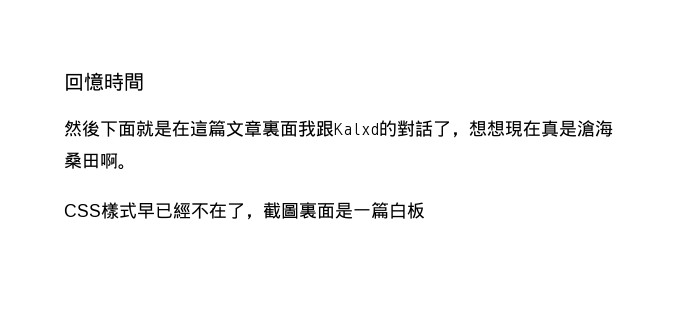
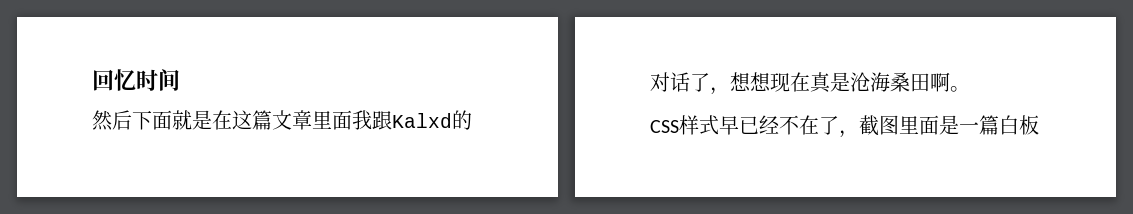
- 回憶時間
+ 回忆时间
- 然後下面就是在這篇文章裏面我跟Kalxd的對話了，想想現在真是滄海桑田啊。
+ 然后下面就是在这篇文章里面我跟Kalxd的对话了，想想现在真是沧海桑田啊。
- CSS樣式早已經不在了，截圖裏面是一篇白板
+ CSS样式早已经不在了，截图里面是一篇白板

